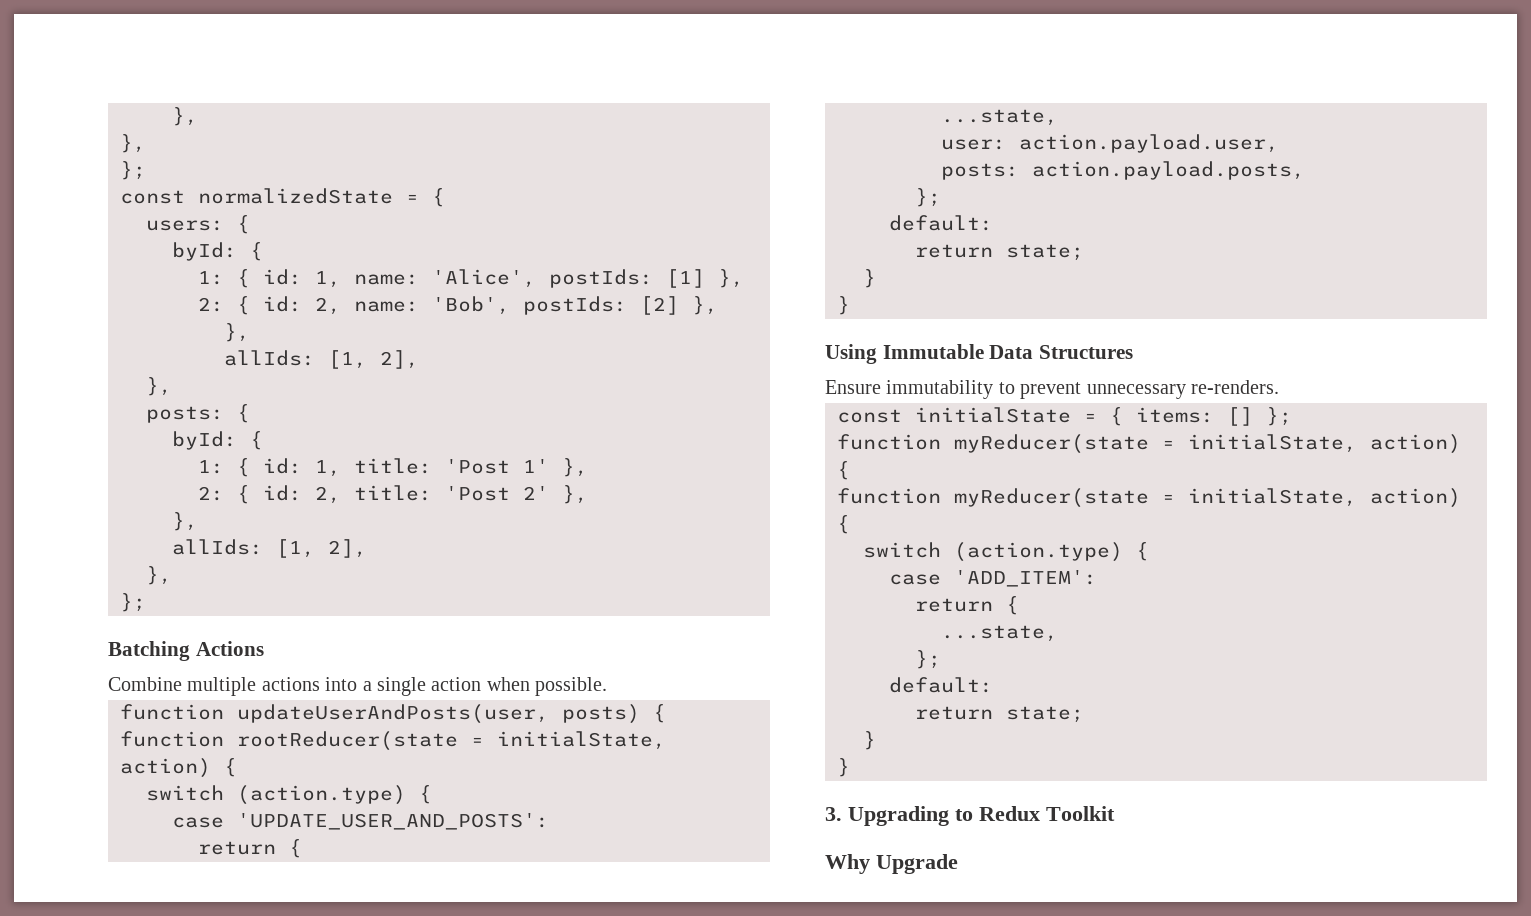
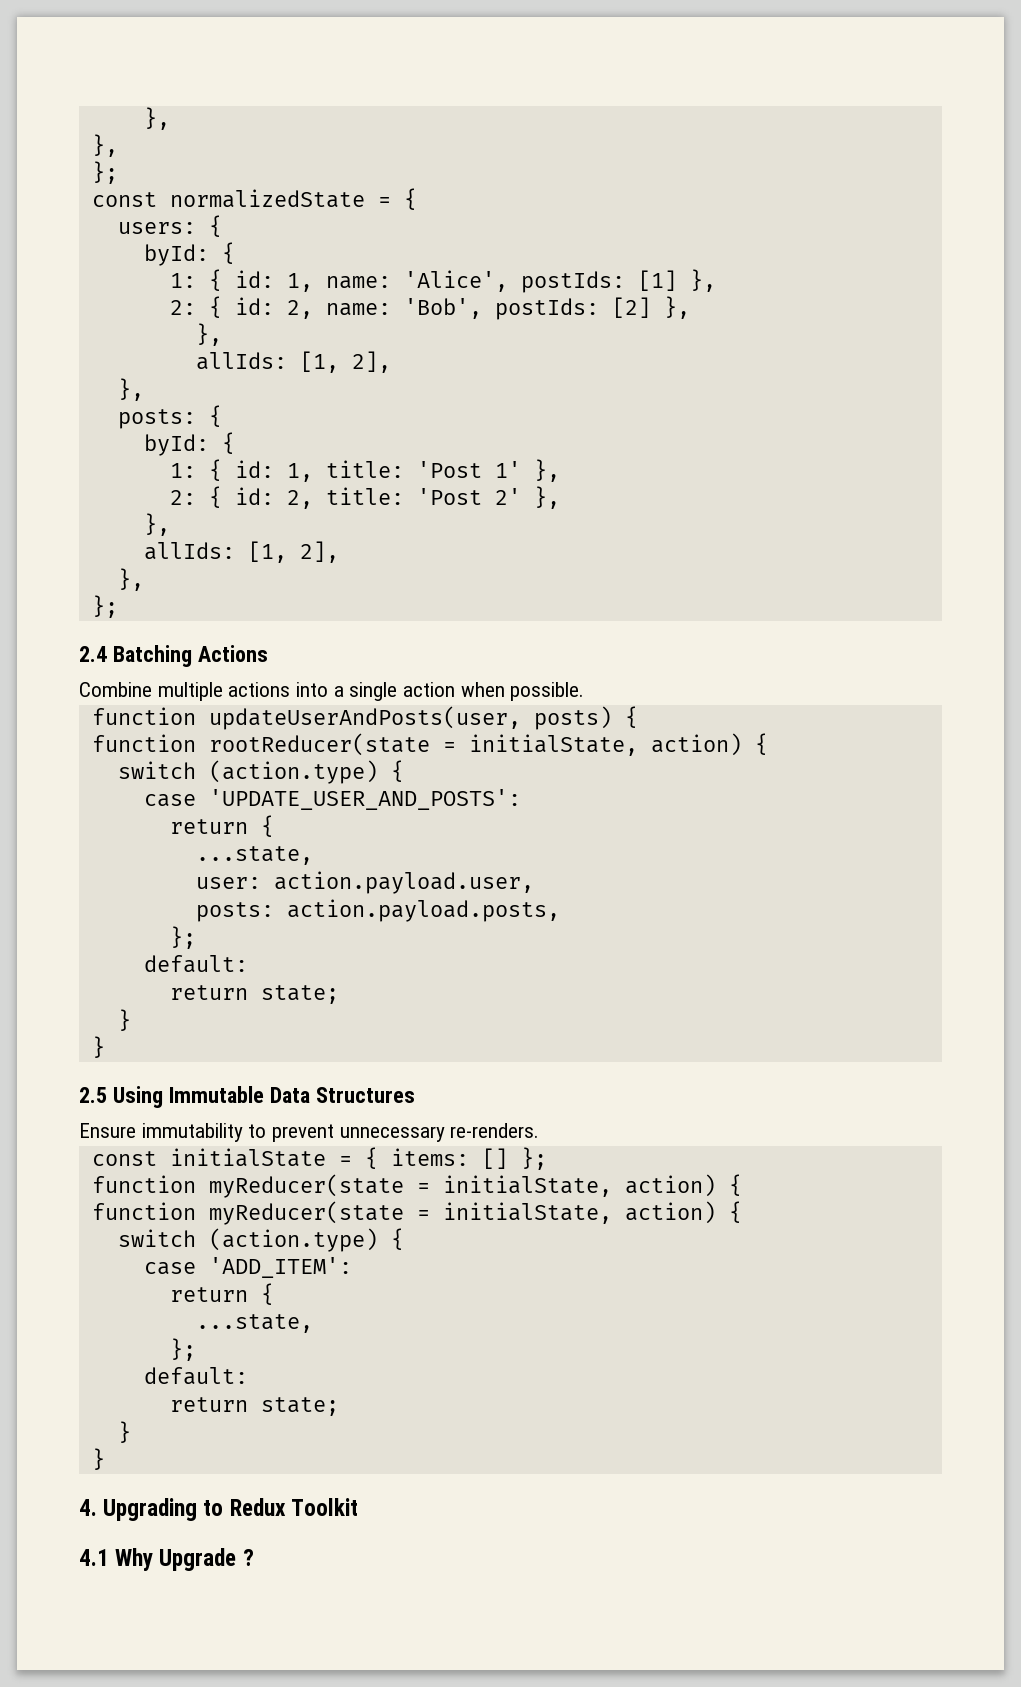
- Batching Actions
+ 2.4 Batching Actions
- Using Immutable Data Structures
+ 2.5 Using Immutable Data Structures
- 3. Upgrading to Redux Toolkit
+ 4. Upgrading to Redux Toolkit
- Why Upgrade
+ 4.1 Why Upgrade ?

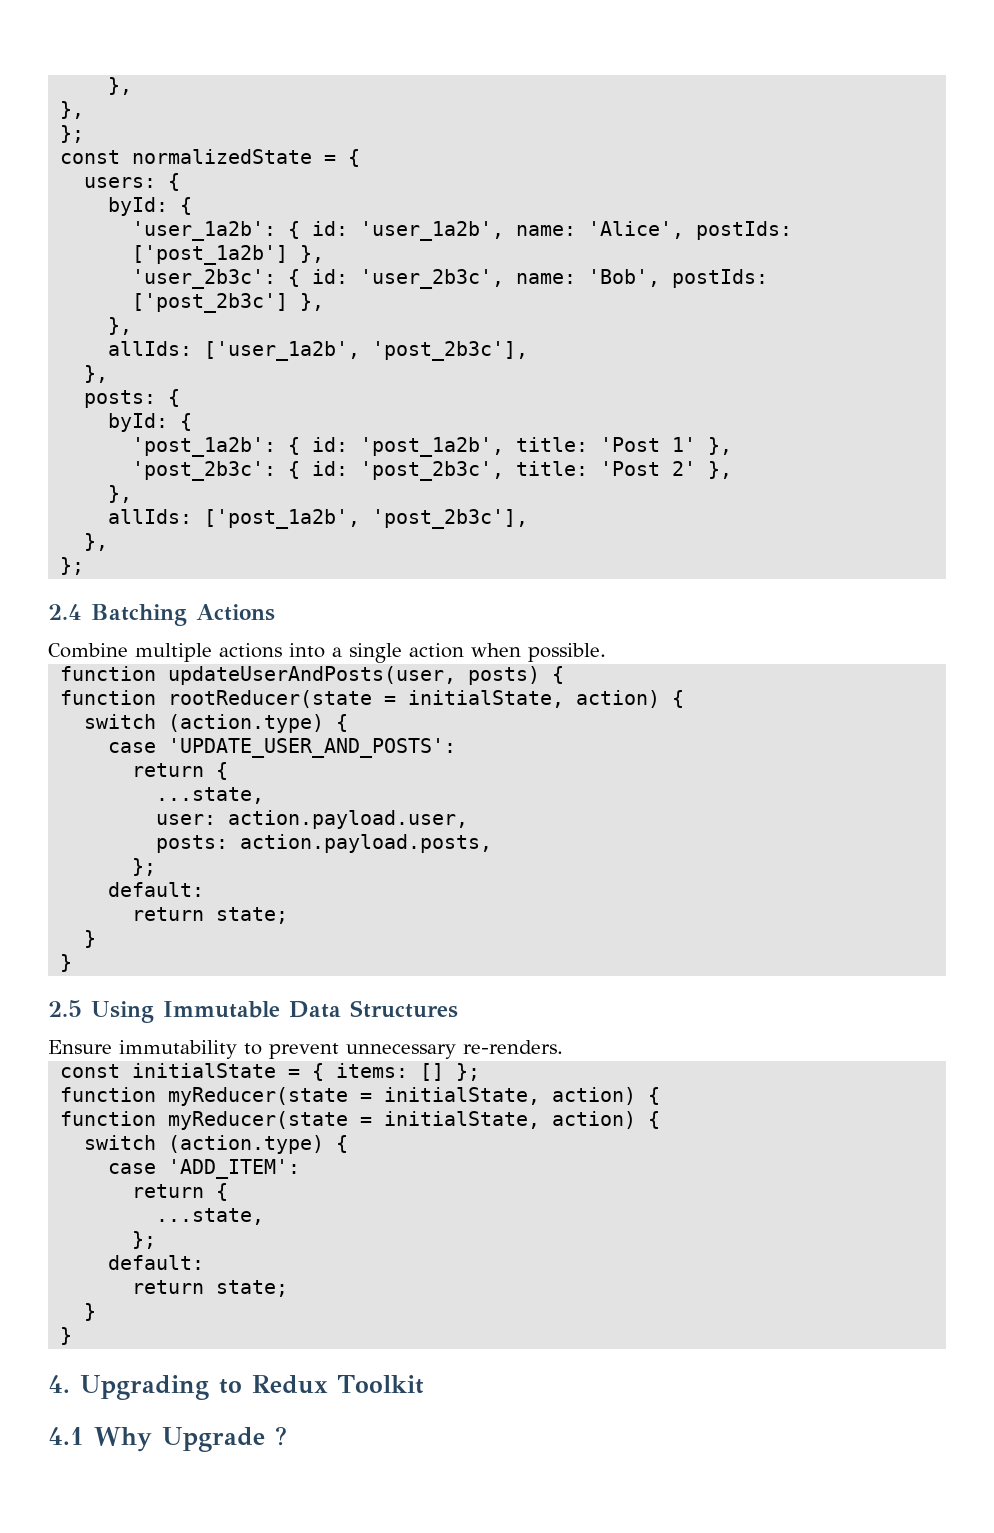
- 1: { id: 1, name: 'Alice', postIds: [1] },
- 2: { id: 2, name: 'Bob', postIds: [2] },
+ 'user_1a2b': { id: 'user_1a2b', name: 'Alice', postIds: ['post_1a2b'] },
+ 'user_2b3c': { id: 'user_2b3c', name: 'Bob', postIds: ['post_2b3c'] },
  },
- allIds: [1, 2],
+ allIds: ['user_1a2b', 'post_2b3c'],
- 1: { id: 1, title: 'Post 1' },
+ 'post_1a2b': { id: 'post_1a2b', title: 'Post 1' },
- 2: { id: 2, title: 'Post 2' },
+ 'post_2b3c': { id: 'post_2b3c', title: 'Post 2' },
  },
- allIds: [1, 2],
+ allIds: ['post_1a2b', 'post_2b3c'],

